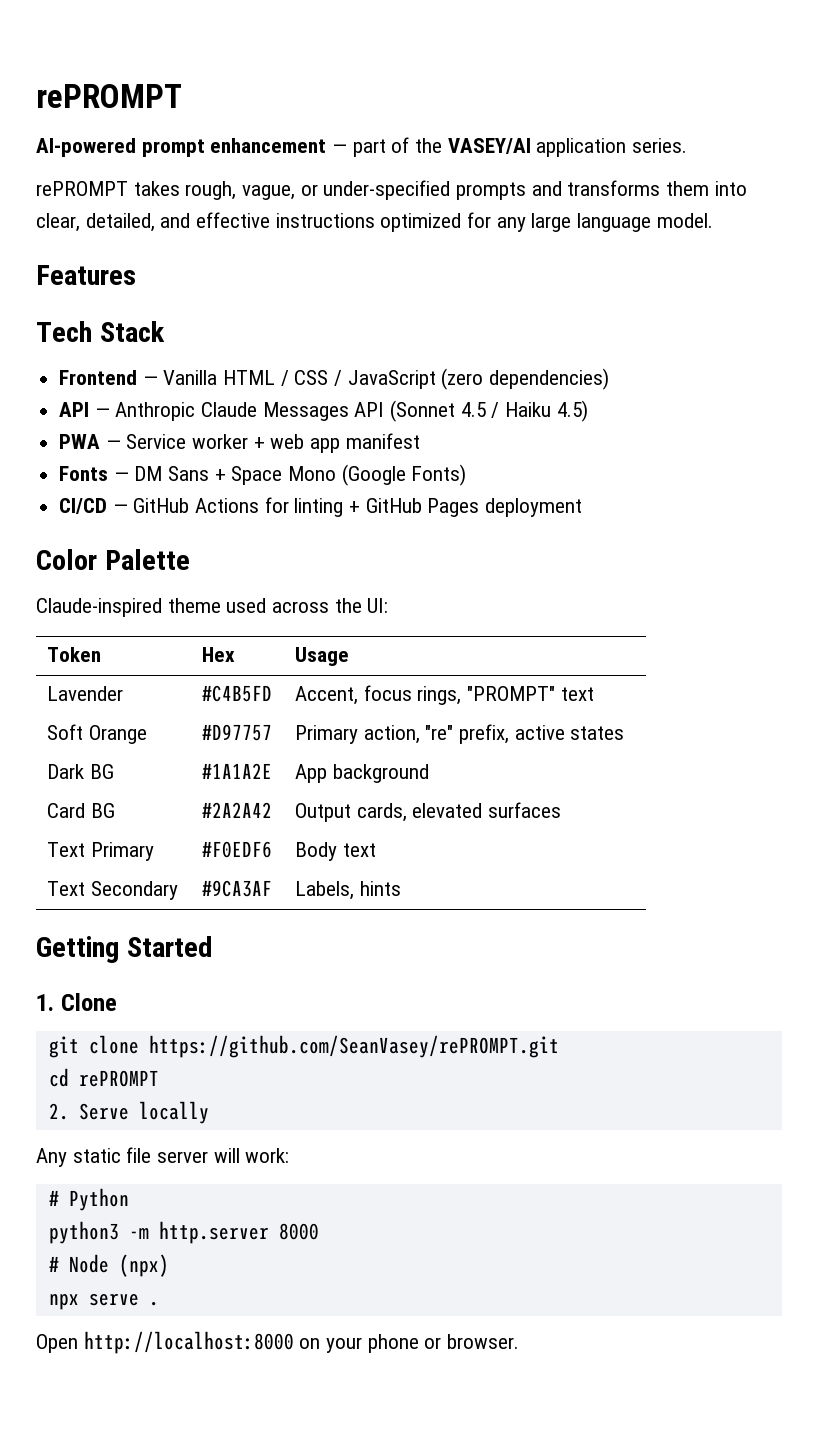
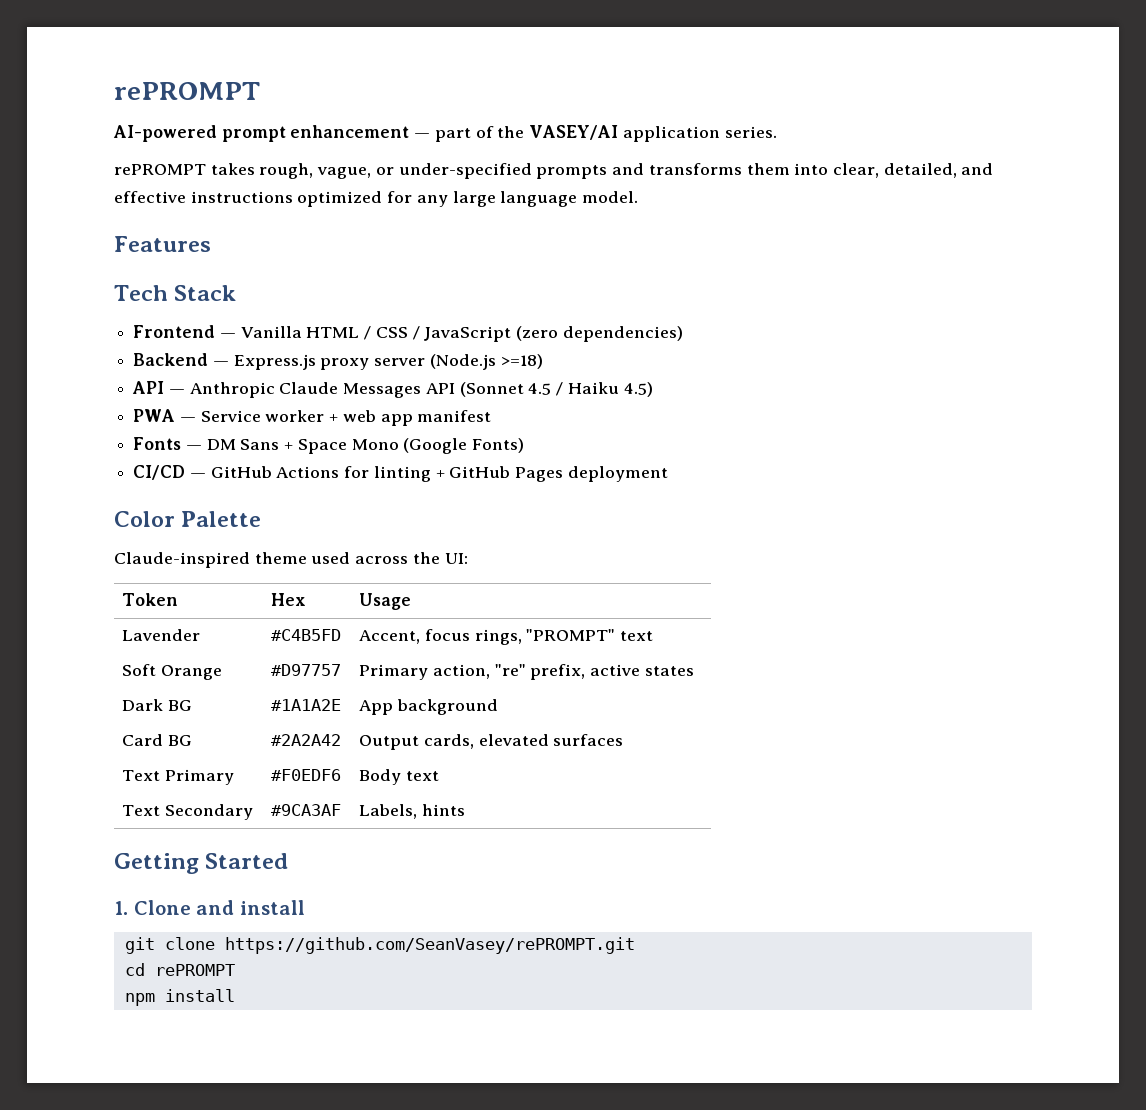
+ Backend — Express.js proxy server (Node.js >=18)
- 1. Clone
+ 1. Clone and install
- 2. Serve locally
- Any static file server will work:
- # Python
- python3 -m http.server 8000
- # Node (npx)
- npx serve .
- Open http://localhost:8000 on your phone or browser.
+ npm install

